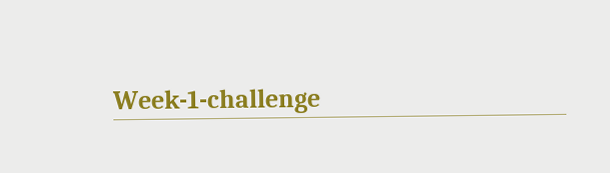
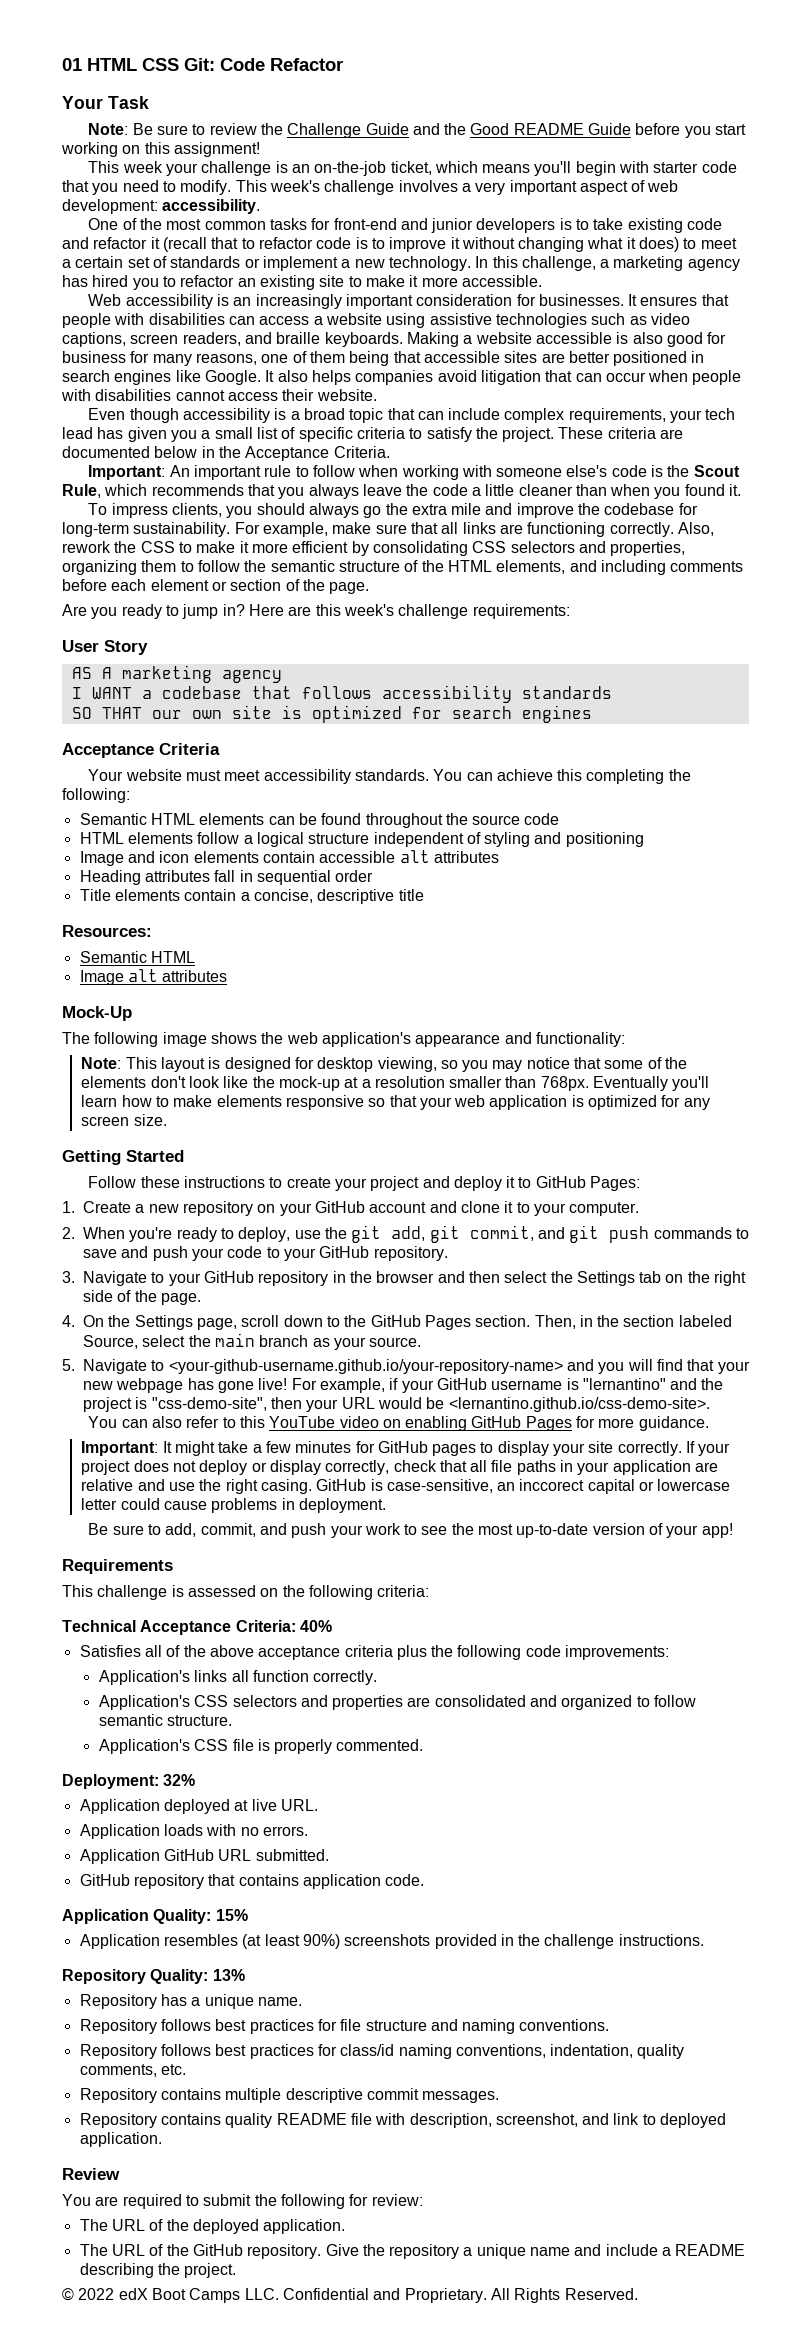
- Week-1-challenge
+ 01 HTML CSS Git: Code Refactor
+ Your Task
+ Note: Be sure to review the Challenge Guide and the Good README Guide before you start working on this assignment!
+ This week your challenge is an on-the-job ticket, which means you'll begin with starter code that you need to modify. This week's challenge involves a very important aspect of web development: accessibility.
+ One of the most common tasks for front-end and junior developers is to take existing code and refactor it (recall that to refactor code is to improve it without changing what it does) to meet a certain set of standards or implement a new technology. In this challenge, a marketing agency has hired you to refactor an existing site to make it more accessible.
+ Web accessibility is an increasingly important consideration for businesses. It ensures that people with disabilities can access a website using assistive technologies such as video captions, screen readers, and braille keyboards. Making a website accessible is also good for business for many reasons, one of them being that accessible sites are better positioned in search engines like Google. It also helps companies avoid litigation that can occur when people with disabilities cannot access their website.
+ Even though accessibility is a broad topic that can include complex requirements, your tech lead has given you a small list of specific criteria to satisfy the project. These criteria are documented below in the Acceptance Criteria.
+ Important: An important rule to follow when working with someone else's code is the Scout Rule, which recommends that you always leave the code a little cleaner than when you found it.
+ To impress clients, you should always go the extra mile and improve the codebase for long-term sustainability. For example, make sure that all links are functioning correctly. Also, rework the CSS to make it more efficient by consolidating CSS selectors and properties, organizing them to follow the semantic structure of the HTML elements, and including comments before each element or section of the page.
+ Are you ready to jump in? Here are this week's challenge requirements:
+ User Story
+ AS A marketing agency
+ I WANT a codebase that follows accessibility standards
+ SO THAT our own site is optimized for search engines
+ Acceptance Criteria
+ Your website must meet accessibility standards. You can achieve this completing the following:
+ Semantic HTML elements can be found throughout the source code
+ HTML elements follow a logical structure independent of styling and positioning
+ Image and icon elements contain accessible alt attributes
+ Heading attributes fall in sequential order
+ Title elements contain a concise, descriptive title
+ Resources:
+ Semantic HTML
+ Image alt attributes
+ Mock-Up
+ The following image shows the web application's appearance and functionality:
+ Note: This layout is designed for desktop viewing, so you may notice that some of the elements don't look like the mock-up at a resolution smaller than 768px. Eventually you'll learn how to make elements responsive so that your web application is optimized for any screen size.
+ Getting Started
+ Follow these instructions to create your project and deploy it to GitHub Pages:
+ 1. Create a new repository on your GitHub account and clone it to your computer.
+ 2. When you're ready to deploy, use the git add, git commit, and git push commands to save and push your code to your GitHub repository.
+ 3. Navigate to your GitHub repository in the browser and then select the Settings tab on the right side of the page.
+ 4. On the Settings page, scroll down to the GitHub Pages section. Then, in the section labeled Source, select the main branch as your source.
+ 5. Navigate to <your-github-username.github.io/your-repository-name> and you will find that your new webpage has gone live! For example, if your GitHub username is "lernantino" and the project is "css-demo-site", then your URL would be <lernantino.github.io/css-demo-site>.
+ You can also refer to this YouTube video on enabling GitHub Pages for more guidance.
+ Important: It might take a few minutes for GitHub pages to display your site correctly. If your project does not deploy or display correctly, check that all file paths in your application are relative and use the right casing. GitHub is case-sensitive, an inccorect capital or lowercase letter could cause problems in deployment.
+ Be sure to add, commit, and push your work to see the most up-to-date version of your app!
+ Requirements
+ This challenge is assessed on the following criteria:
+ Technical Acceptance Criteria: 40%
+ Satisfies all of the above acceptance criteria plus the following code improvements:
+ Application's links all function correctly.
+ Application's CSS selectors and properties are consolidated and organized to follow semantic structure.
+ Application's CSS file is properly commented.
+ Deployment: 32%
+ Application deployed at live URL.
+ Application loads with no errors.
+ Application GitHub URL submitted.
+ GitHub repository that contains application code.
+ Application Quality: 15%
+ Application resembles (at least 90%) screenshots provided in the challenge instructions.
+ Repository Quality: 13%
+ Repository has a unique name.
+ Repository follows best practices for file structure and naming conventions.
+ Repository follows best practices for class/id naming conventions, indentation, quality comments, etc.
+ Repository contains multiple descriptive commit messages.
+ Repository contains quality README file with description, screenshot, and link to deployed application.
+ Review
+ You are required to submit the following for review:
+ The URL of the deployed application.
+ The URL of the GitHub repository. Give the repository a unique name and include a README describing the project.
+ © 2022 edX Boot Camps LLC. Confidential and Proprietary. All Rights Reserved.

